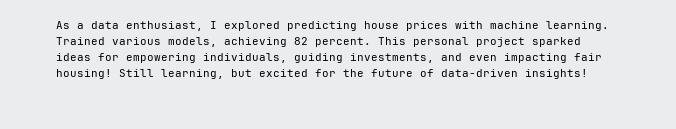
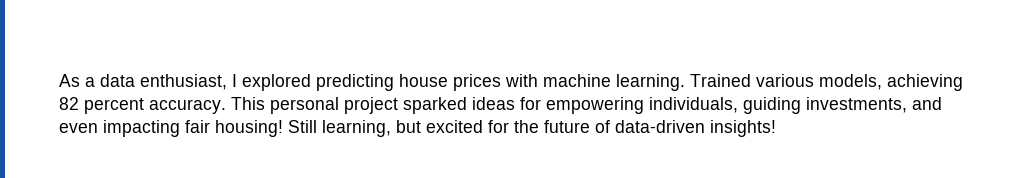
- Trained various models, achieving 82 percent.
+ Trained various models, achieving 82 percent accuracy.

